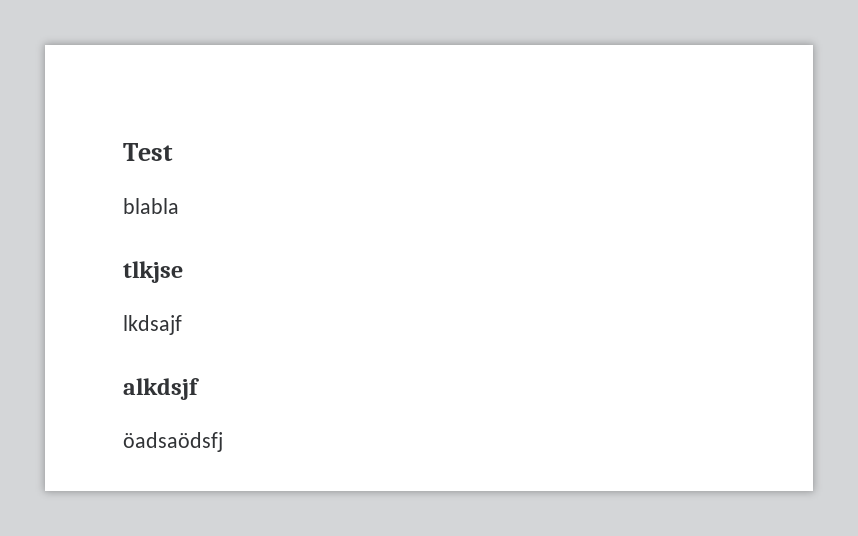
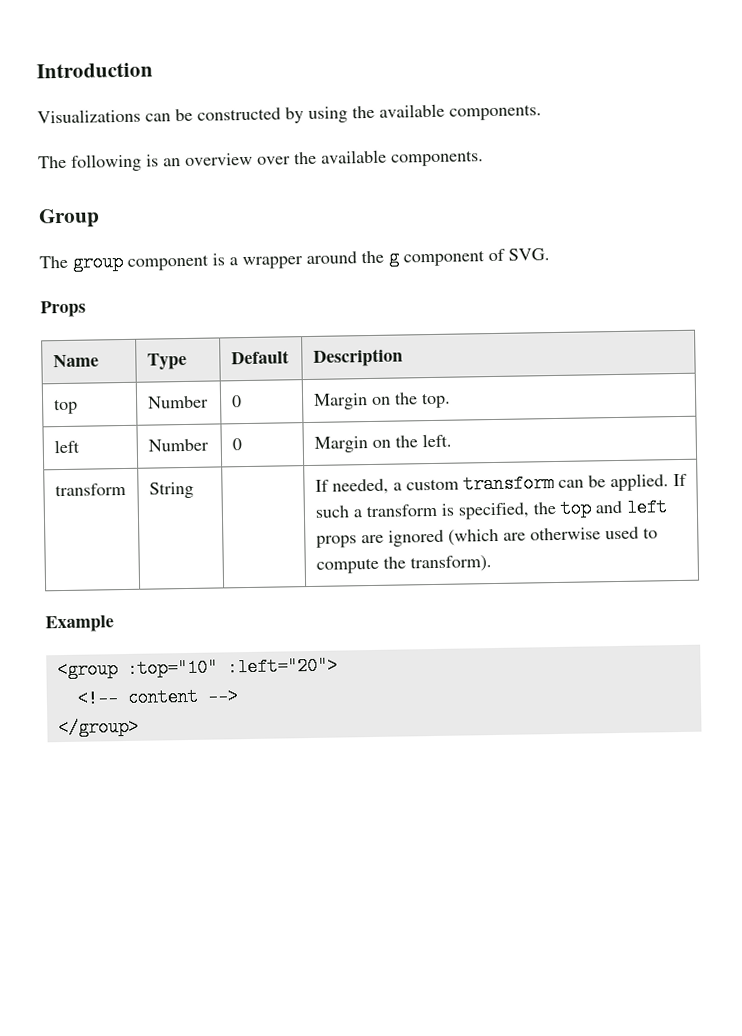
- Test
- blabla
- tlkjse
- lkdsajf
- alkdsjf
- öadsaödsfj
+ Introduction
+ Visualizations can be constructed by using the available components.
+ The following is an overview over the available components.
+ Group
+ The group component is a wrapper around the g component of SVG.
+ Props
+ Name | Type | Default | Description
+ top | Number | 0 | Margin on the top.
+ left | Number | 0 | Margin on the left.
+ transform | String | | If needed, a custom transform can be applied. If such a transform is specified, the top and left props are ignored (which are otherwise used to compute the transform).
+ Example
+ <group :top="10" :left="20">
+ <!-- content -->
+ </group>

